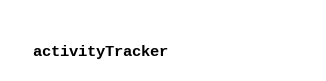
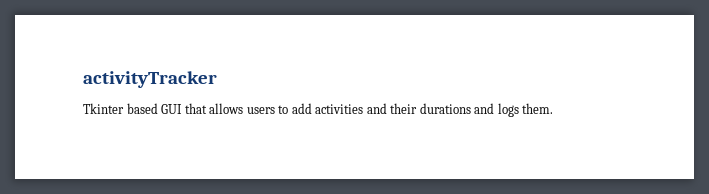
+ Tkinter based GUI that allows users to add activities and their durations and logs them.

